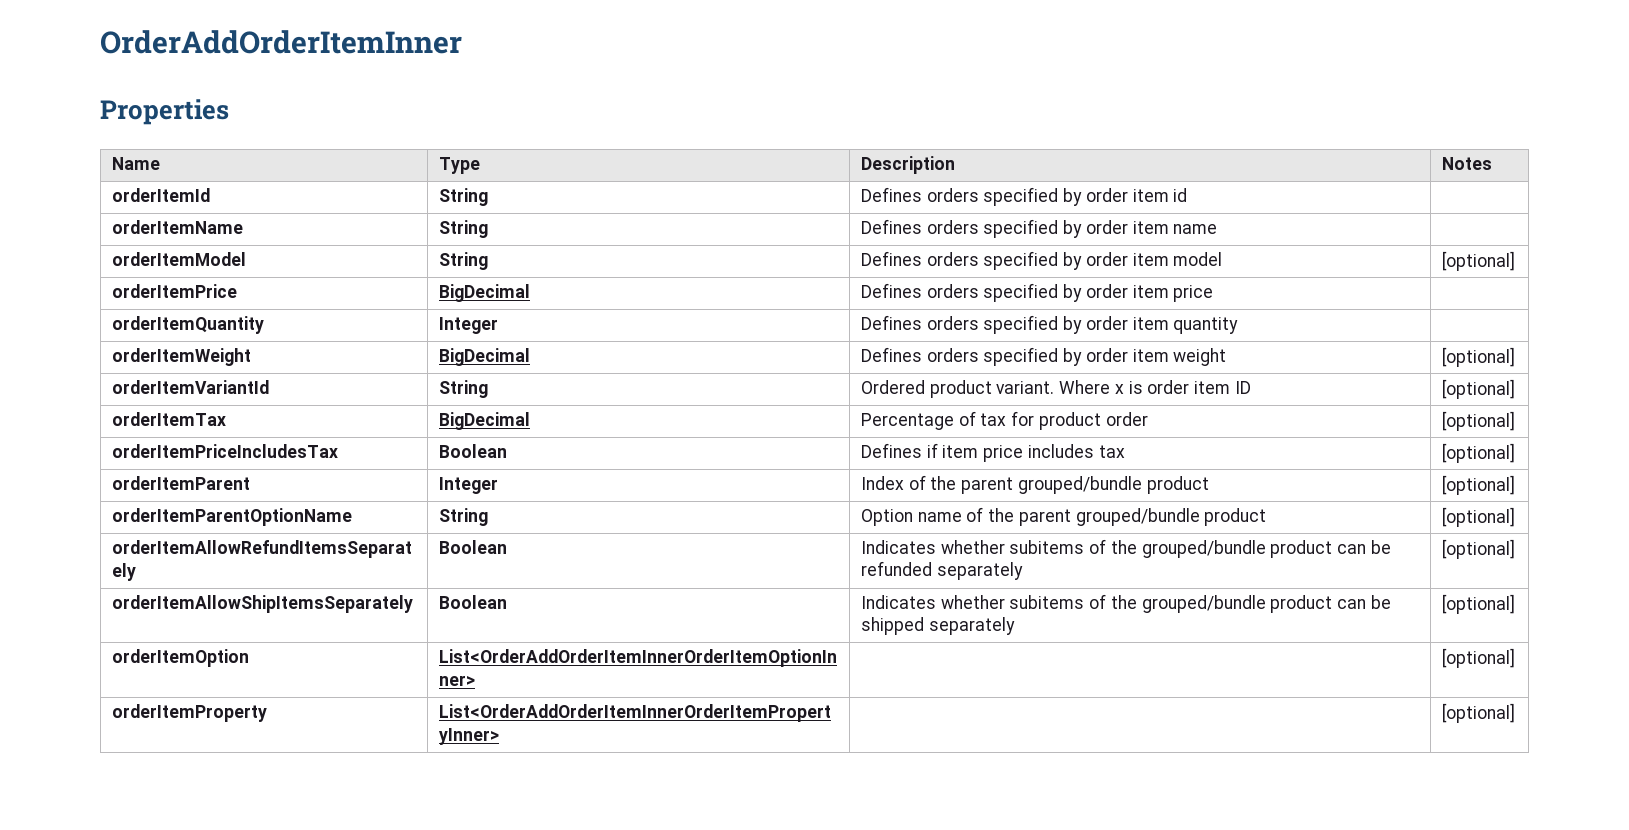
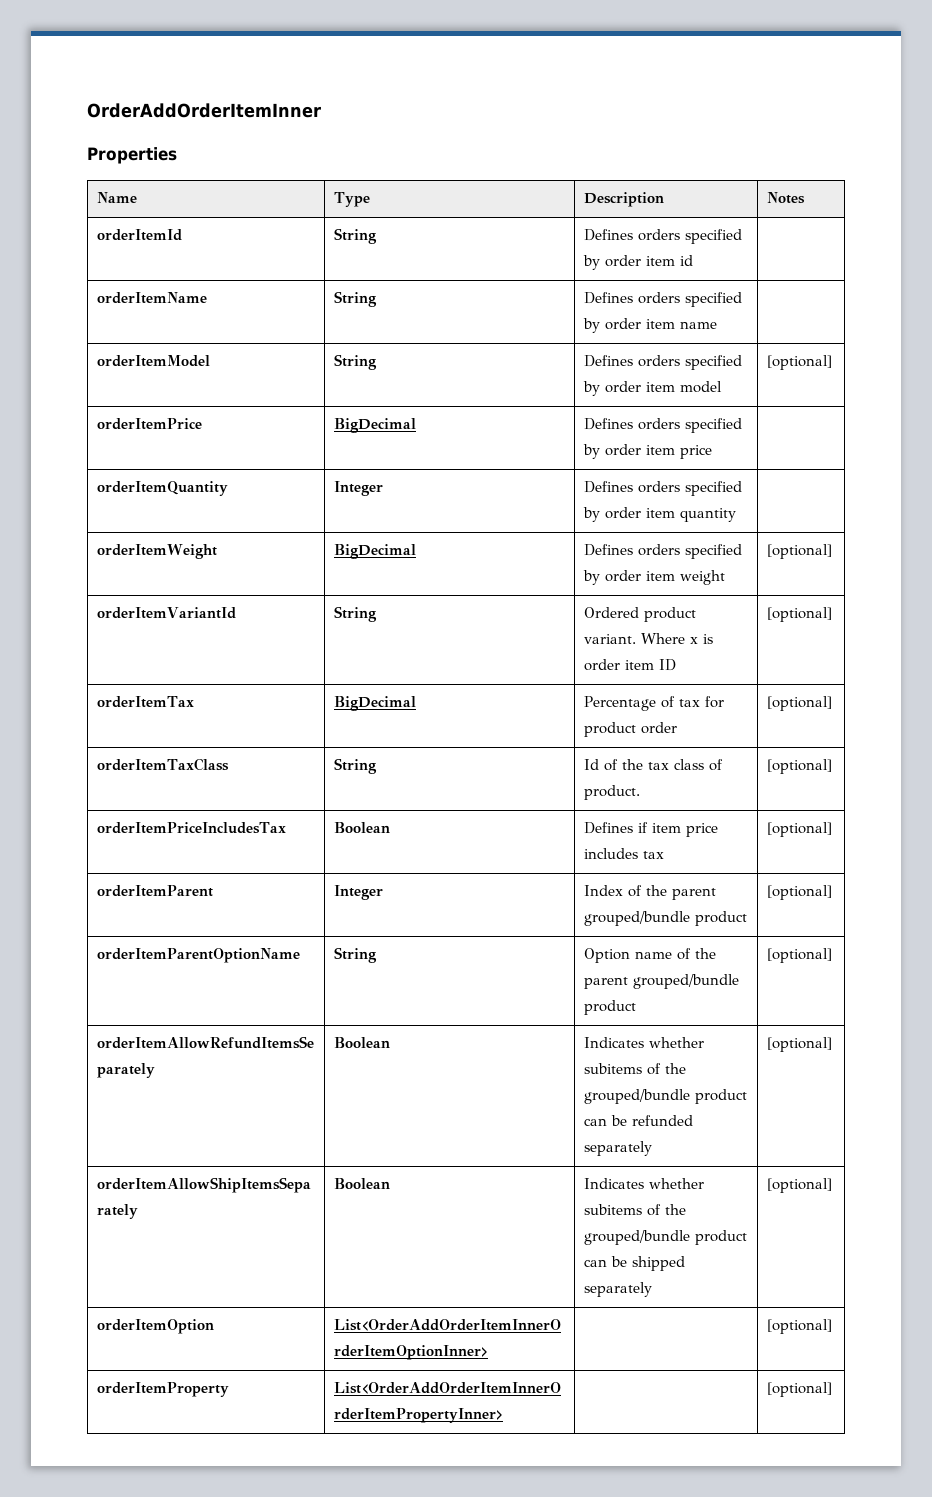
+ orderItemTaxClass | String | Id of the tax class of product. | [optional]

